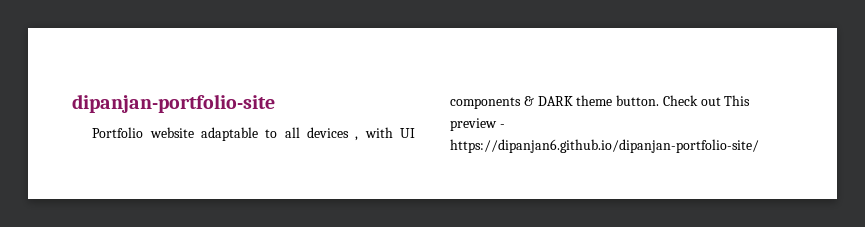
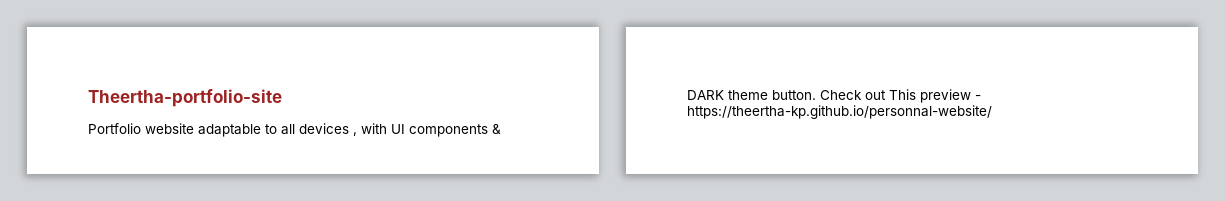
- dipanjan-portfolio-site
+ Theertha-portfolio-site
- Check out This preview - https://dipanjan6.github.io/dipanjan-portfolio-site/
+ Check out This preview - https://theertha-kp.github.io/personnal-website/

